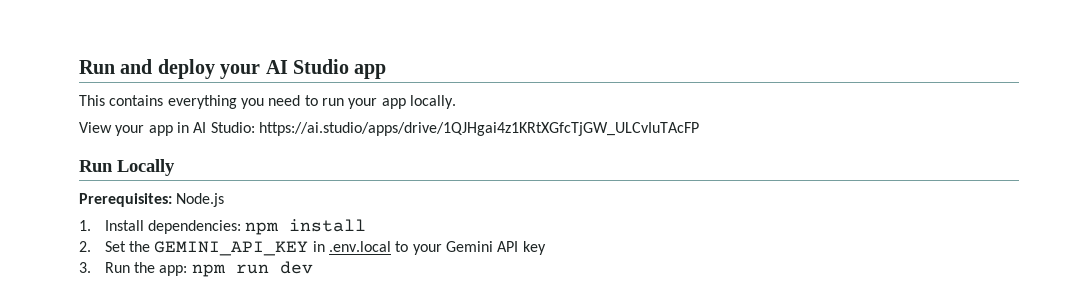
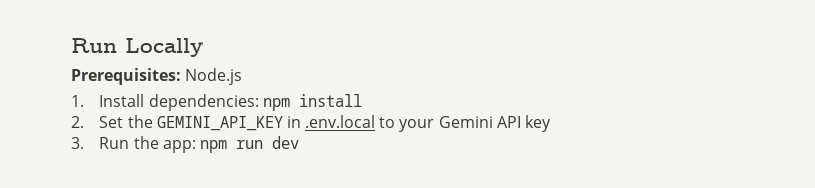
- Run and deploy your AI Studio app
- This contains everything you need to run your app locally.
- View your app in AI Studio: https://ai.studio/apps/drive/1QJHgai4z1KRtXGfcTjGW_ULCvIuTAcFP

